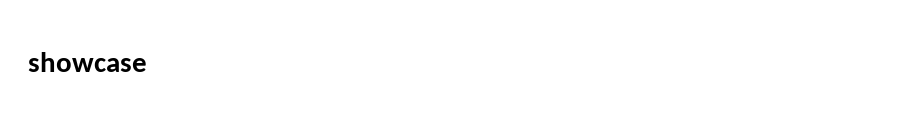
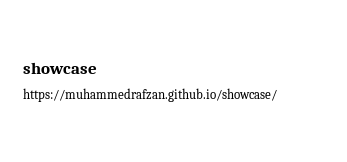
+ https://muhammedrafzan.github.io/showcase/

